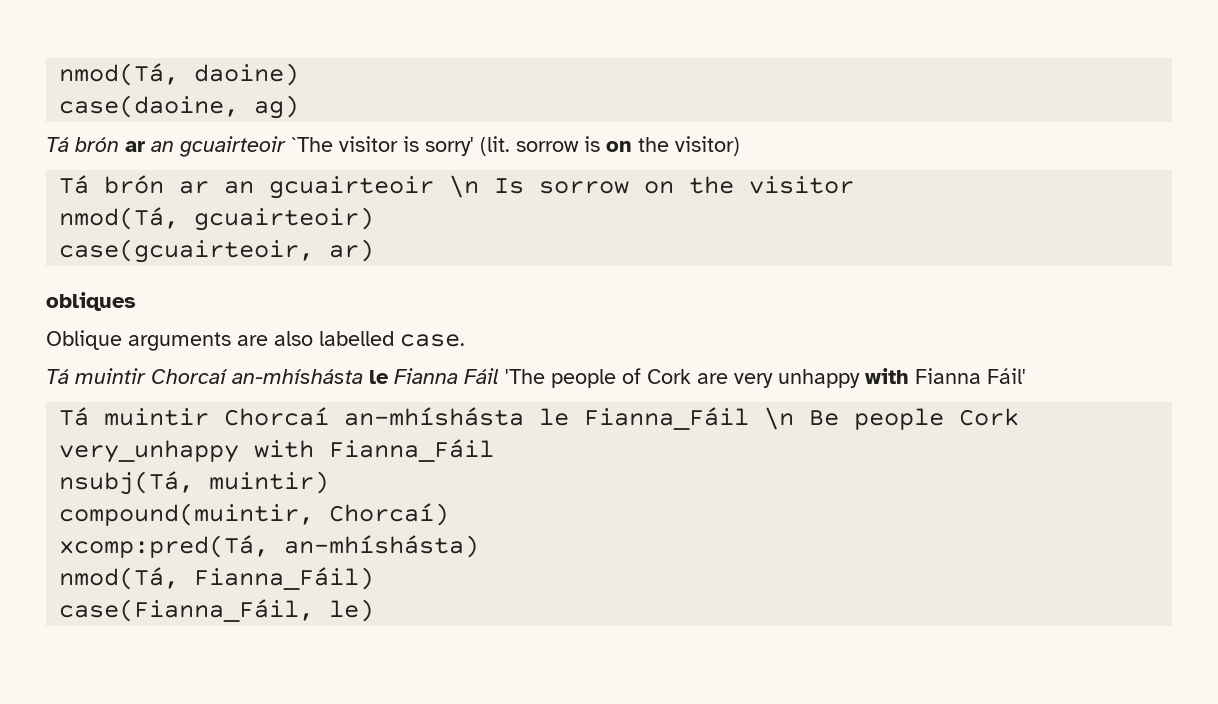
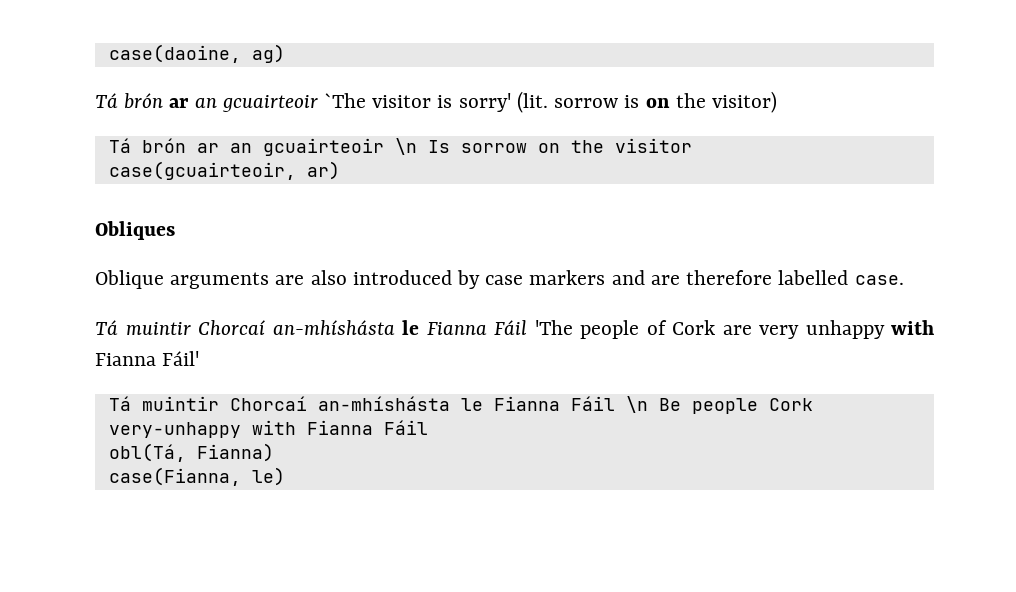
- nmod(Tá, daoine)
- nmod(Tá, gcuairteoir)
- obliques
+ Obliques
- Oblique arguments are also labelled case.
+ Oblique arguments are also introduced by case markers and are therefore labelled case.
- Tá muintir Chorcaí an-mhíshásta le Fianna_Fáil \n Be people Cork very_unhappy with Fianna_Fáil
- nsubj(Tá, muintir)
- compound(muintir, Chorcaí)
- xcomp:pred(Tá, an-mhíshásta)
- nmod(Tá, Fianna_Fáil)
- case(Fianna_Fáil, le)
+ Tá muintir Chorcaí an-mhíshásta le Fianna Fáil \n Be people Cork very-unhappy with Fianna Fáil
+ obl(Tá, Fianna)
+ case(Fianna, le)

